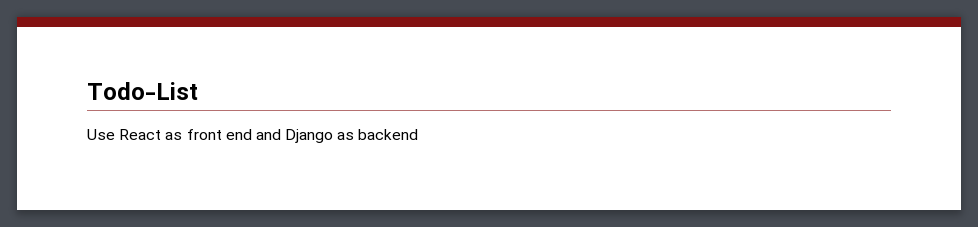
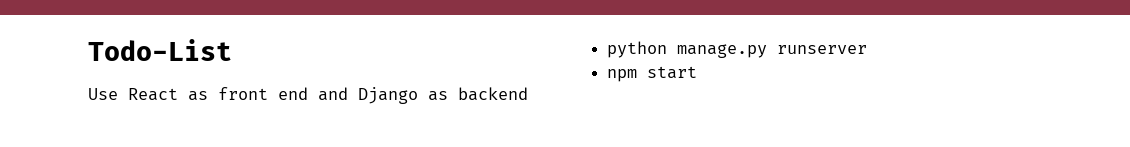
+ python manage.py runserver
+ npm start

